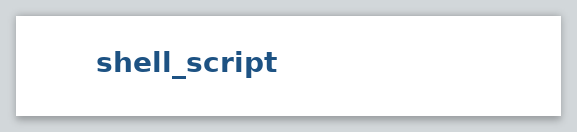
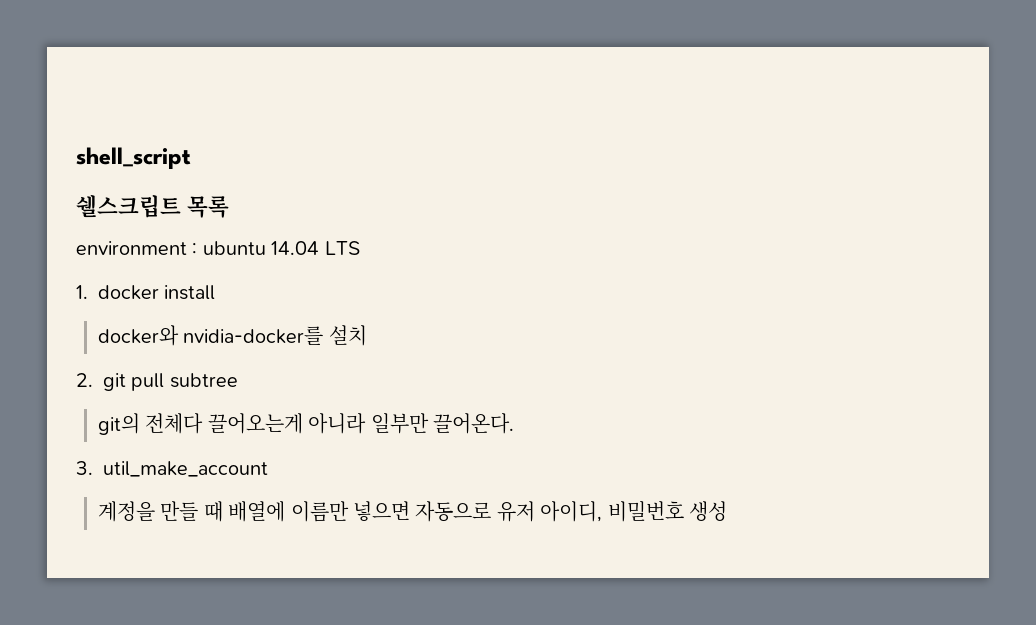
+ 쉘스크립트 목록
+ environment : ubuntu 14.04 LTS
+ 1. docker install
+ docker와 nvidia-docker를 설치
+ 2. git pull subtree
+ git의 전체다 끌어오는게 아니라 일부만 끌어온다.
+ 3. util_make_account
+ 계정을 만들 때 배열에 이름만 넣으면 자동으로 유저 아이디, 비밀번호 생성

